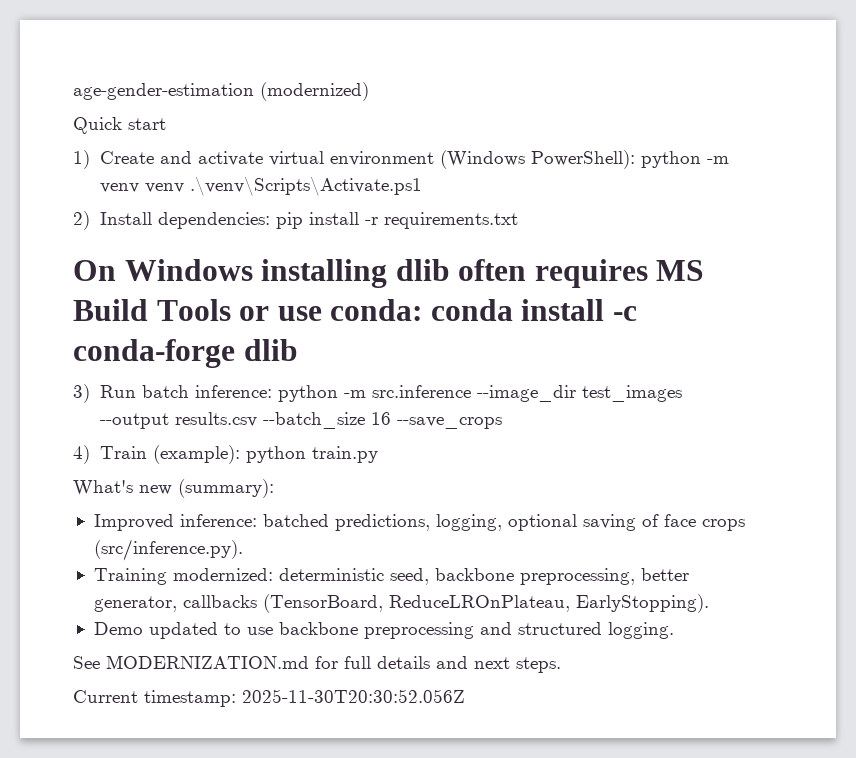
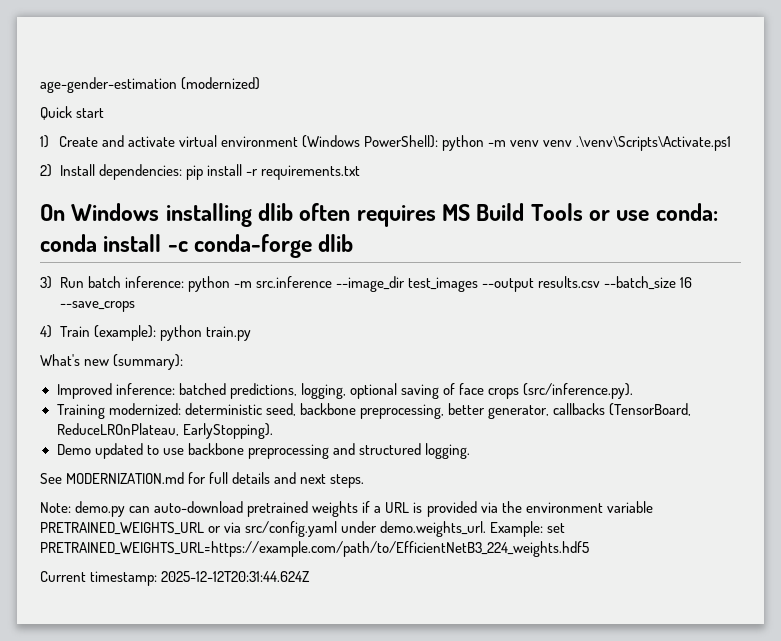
+ Note: demo.py can auto-download pretrained weights if a URL is provided via the environment variable PRETRAINED_WEIGHTS_URL or via src/config.yaml under demo.weights_url. Example: set PRETRAINED_WEIGHTS_URL=https://example.com/path/to/EfficientNetB3_224_weights.hdf5
- Current timestamp: 2025-11-30T20:30:52.056Z
+ Current timestamp: 2025-12-12T20:31:44.624Z

